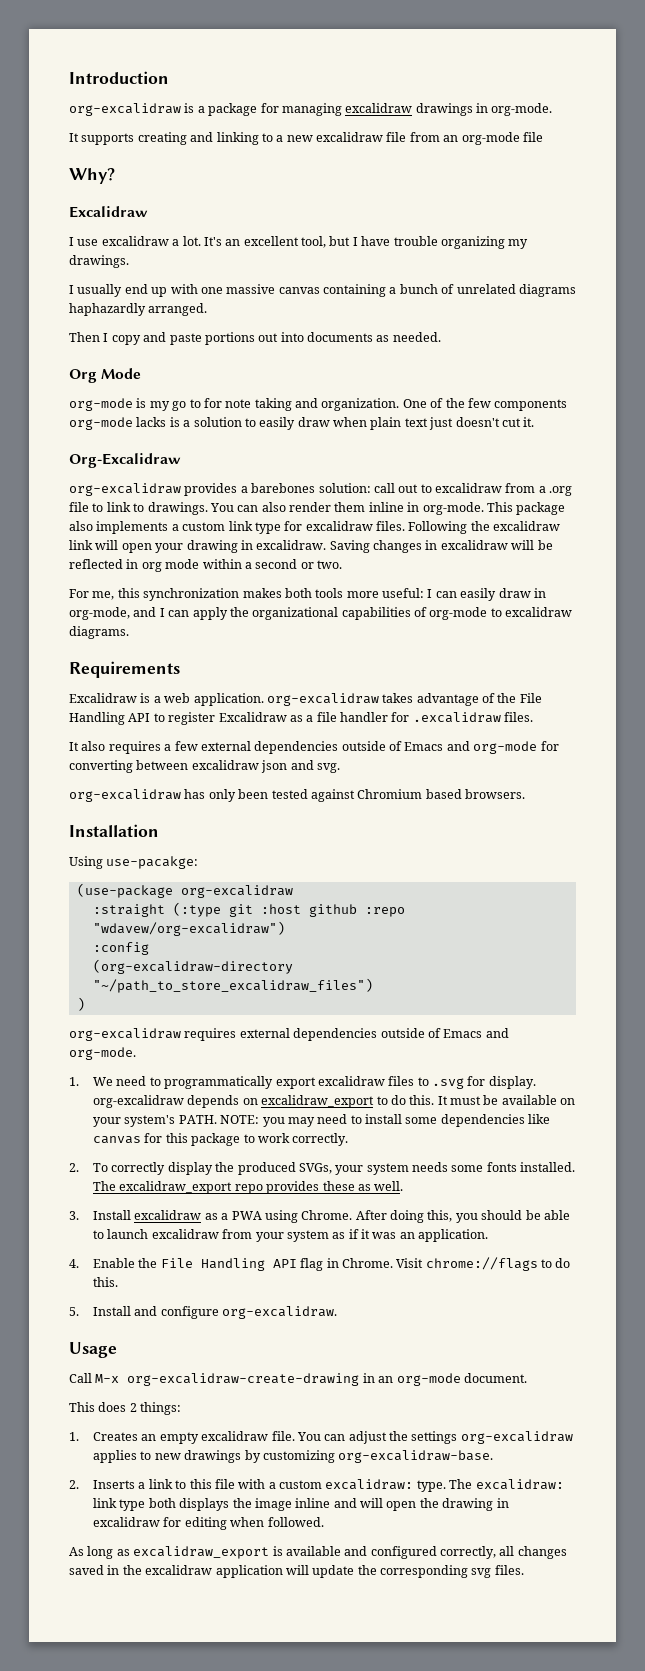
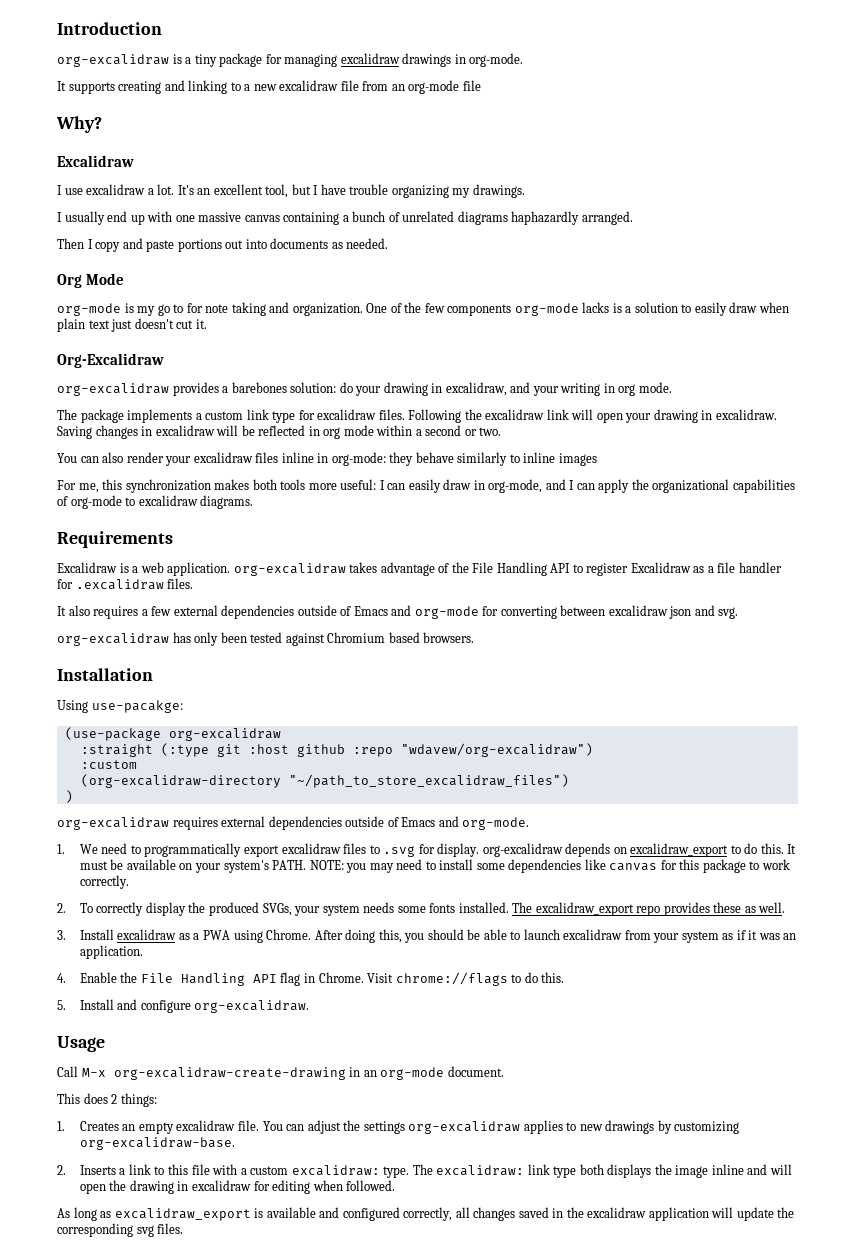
- org-excalidraw is a package for managing excalidraw drawings in org-mode.
+ org-excalidraw is a tiny package for managing excalidraw drawings in org-mode.
- org-excalidraw provides a barebones solution: call out to excalidraw from a .org file to link to drawings. You can also render them inline in org-mode. This package also implements a custom link type for excalidraw files.
+ org-excalidraw provides a barebones solution: do your drawing in excalidraw, and your writing in org mode.
+ The package implements a custom link type for excalidraw files.
+ You can also render your excalidraw files inline in org-mode: they behave similarly to inline images
- :config
+ :custom

